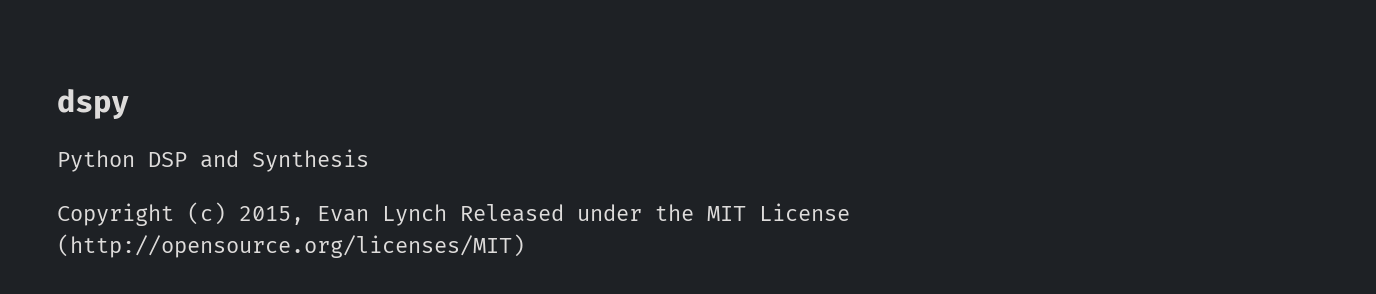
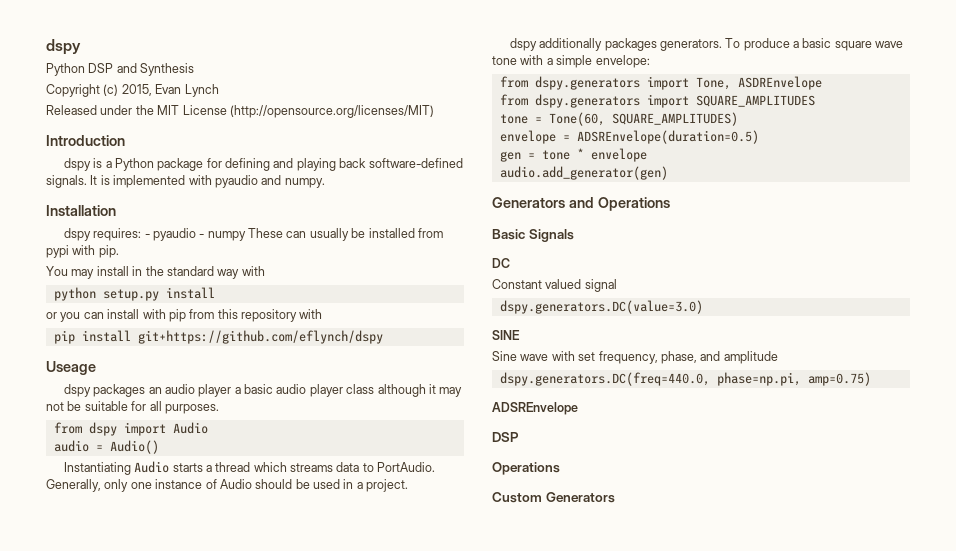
- Copyright (c) 2015, Evan Lynch Released under the MIT License (http://opensource.org/licenses/MIT)
+ Copyright (c) 2015, Evan Lynch
+ Released under the MIT License (http://opensource.org/licenses/MIT)
+ Introduction
+ dspy is a Python package for defining and playing back software-defined signals. It is implemented with pyaudio and numpy.
+ Installation
+ dspy requires: - pyaudio - numpy These can usually be installed from pypi with pip.
+ You may install in the standard way with
+ python setup.py install
+ or you can install with pip from this repository with
+ pip install git+https://github.com/eflynch/dspy
+ Useage
+ dspy packages an audio player a basic audio player class although it may not be suitable for all purposes.
+ from dspy import Audio
+ audio = Audio()
+ Instantiating Audio starts a thread which streams data to PortAudio. Generally, only one instance of Audio should be used in a project.
+ dspy additionally packages generators. To produce a basic square wave tone with a simple envelope:
+ from dspy.generators import Tone, ASDREnvelope
+ from dspy.generators import SQUARE_AMPLITUDES
+ tone = Tone(60, SQUARE_AMPLITUDES)
+ envelope = ADSREnvelope(duration=0.5)
+ gen = tone * envelope
+ audio.add_generator(gen)
+ Generators and Operations
+ Basic Signals
+ DC
+ Constant valued signal
+ dspy.generators.DC(value=3.0)
+ SINE
+ Sine wave with set frequency, phase, and amplitude
+ dspy.generators.DC(freq=440.0, phase=np.pi, amp=0.75)
+ ADSREnvelope
+ DSP
+ Operations
+ Custom Generators

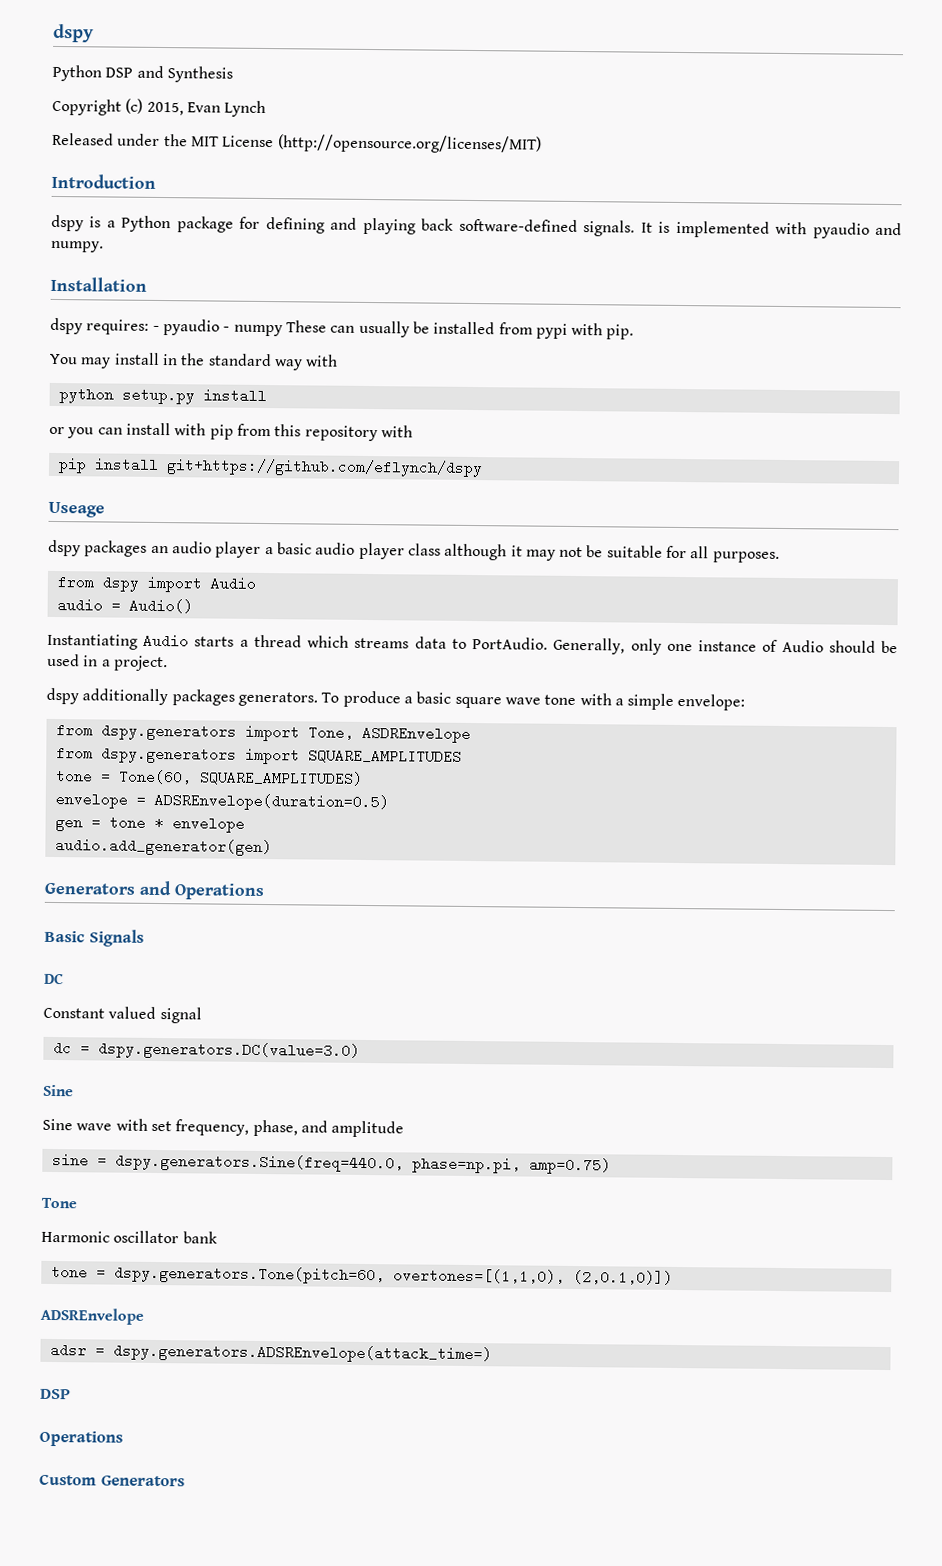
- dspy.generators.DC(value=3.0)
- SINE
+ dc = dspy.generators.DC(value=3.0)
+ Sine
- dspy.generators.DC(freq=440.0, phase=np.pi, amp=0.75)
+ sine = dspy.generators.Sine(freq=440.0, phase=np.pi, amp=0.75)
+ Tone
+ Harmonic oscillator bank
+ tone = dspy.generators.Tone(pitch=60, overtones=[(1,1,0), (2,0.1,0)])
  ADSREnvelope
+ adsr = dspy.generators.ADSREnvelope(attack_time=)

